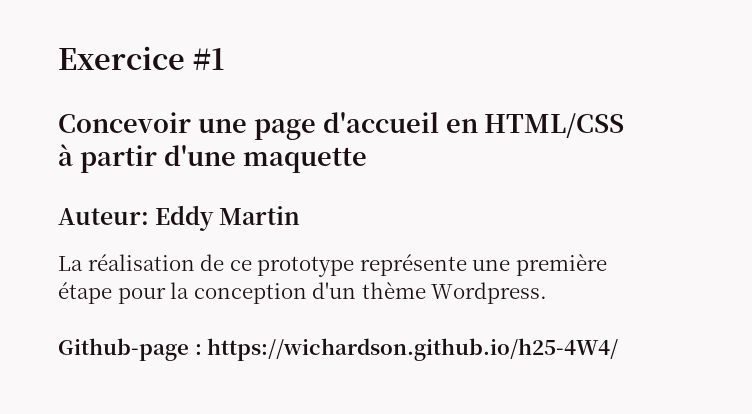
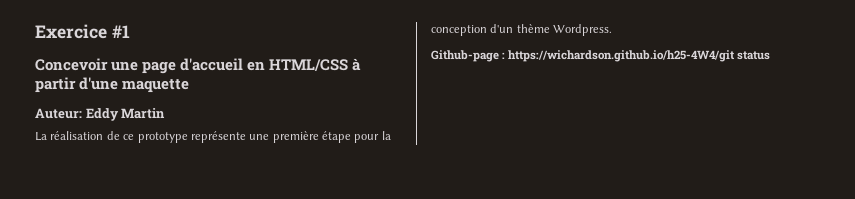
- Github-page : https://wichardson.github.io/h25-4W4/
+ Github-page : https://wichardson.github.io/h25-4W4/git status

